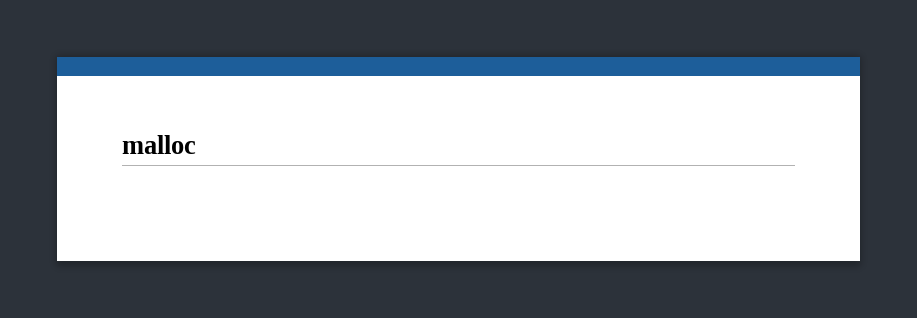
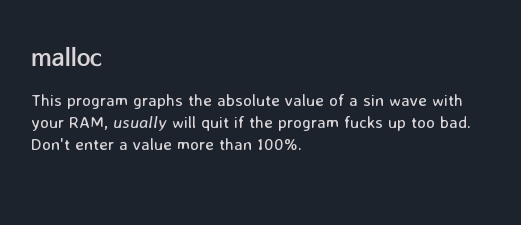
+ This program graphs the absolute value of a sin wave with your RAM, usually will quit if the program fucks up too bad. Don't enter a value more than 100%.

